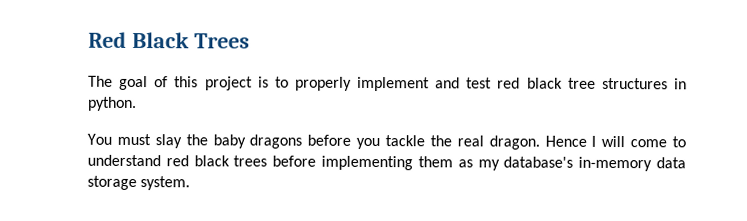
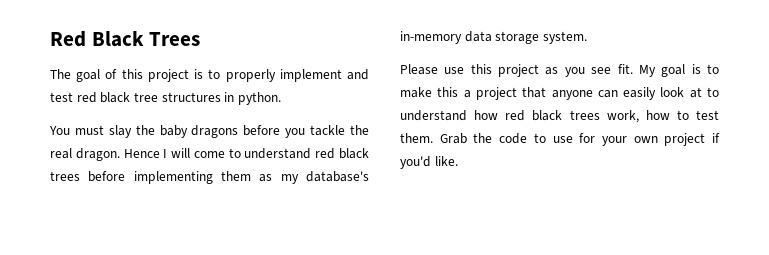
+ Please use this project as you see fit. My goal is to make this a project that anyone can easily look at to understand how red black trees work, how to test them. Grab the code to use for your own project if you'd like.

